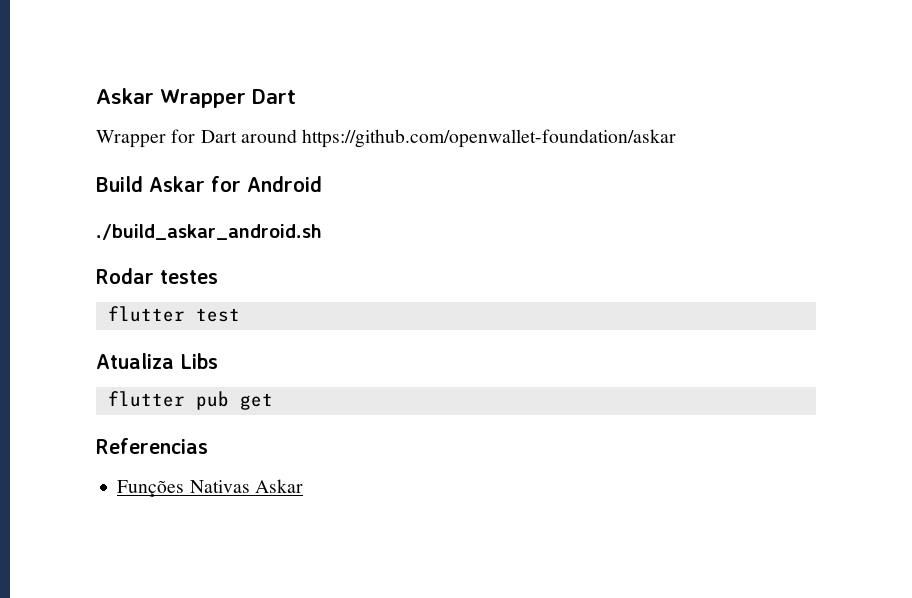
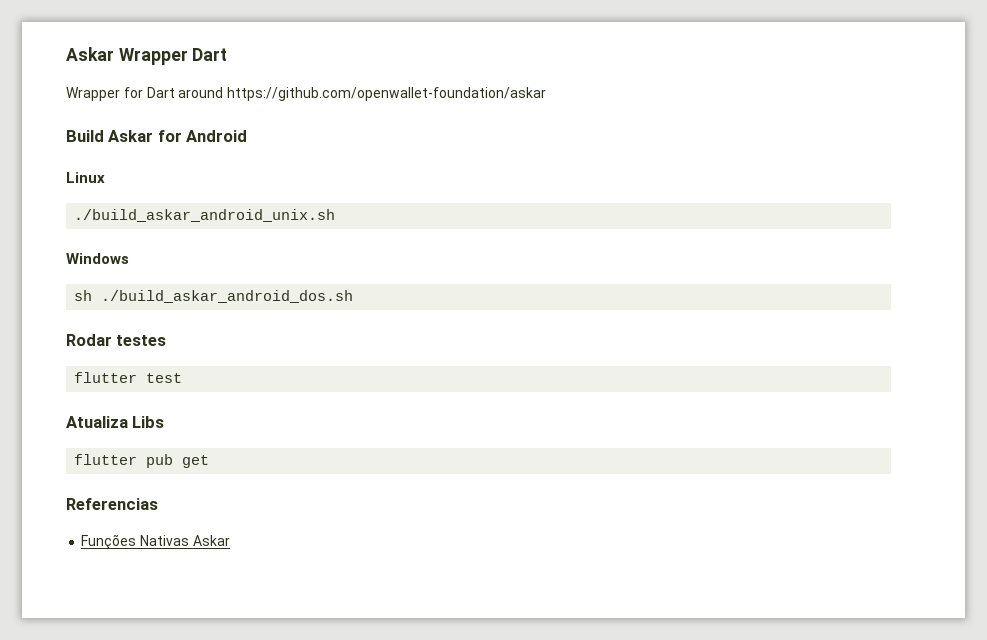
- ./build_askar_android.sh
+ Linux
+ ./build_askar_android_unix.sh
+ Windows
+ sh ./build_askar_android_dos.sh

